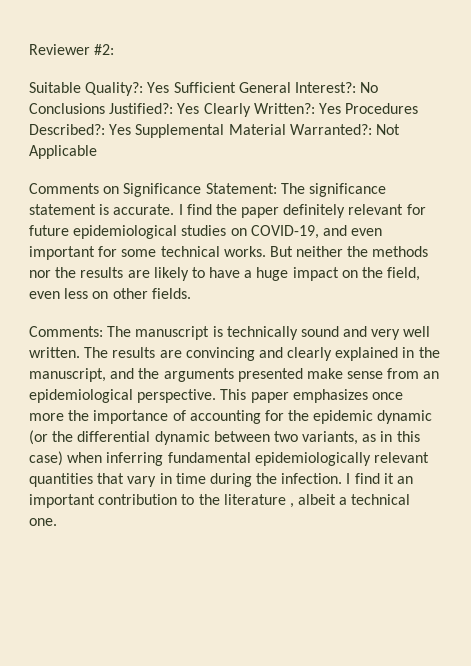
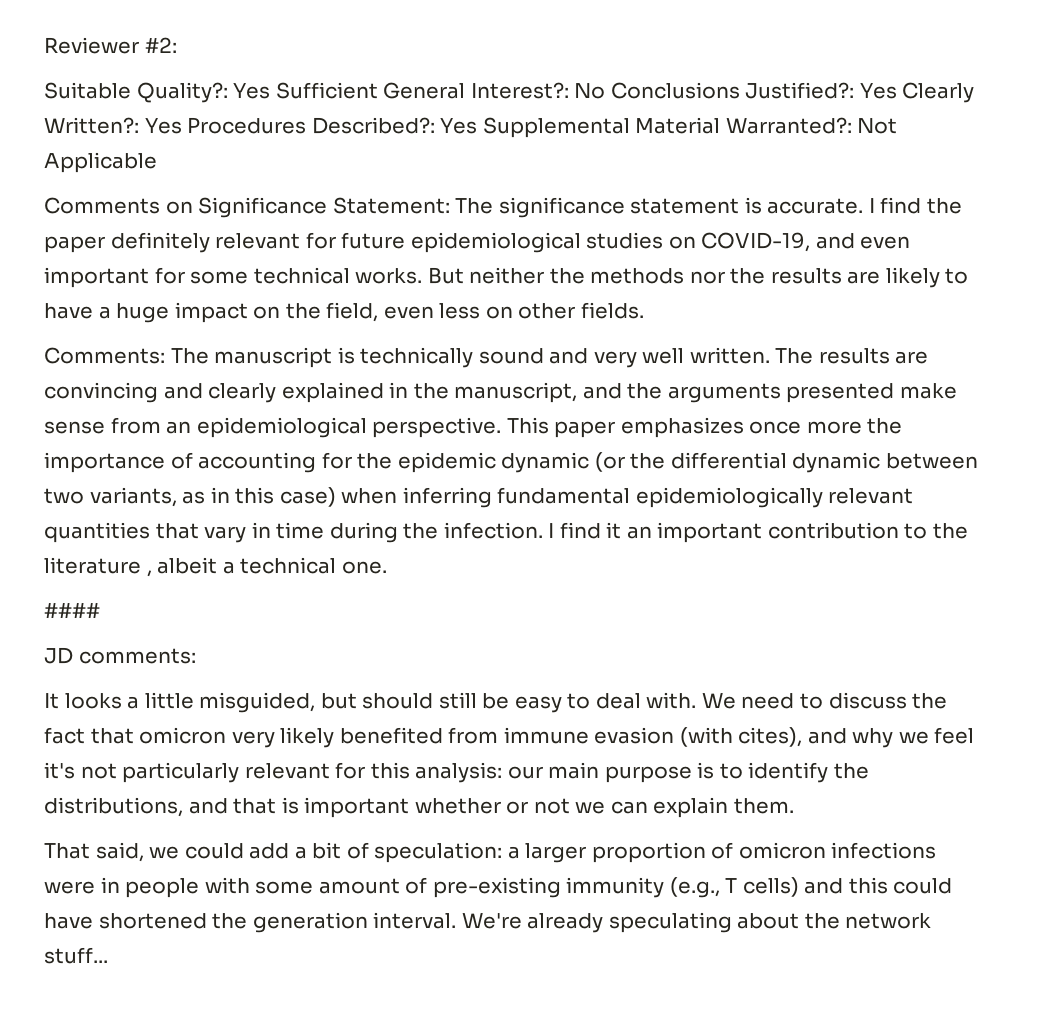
+ ####
+ JD comments:
+ It looks a little misguided, but should still be easy to deal with. We need to discuss the fact that omicron very likely benefited from immune evasion (with cites), and why we feel it's not particularly relevant for this analysis: our main purpose is to identify the distributions, and that is important whether or not we can explain them.
+ That said, we could add a bit of speculation: a larger proportion of omicron infections were in people with some amount of pre-existing immunity (e.g., T cells) and this could have shortened the generation interval. We're already speculating about the network stuff...

